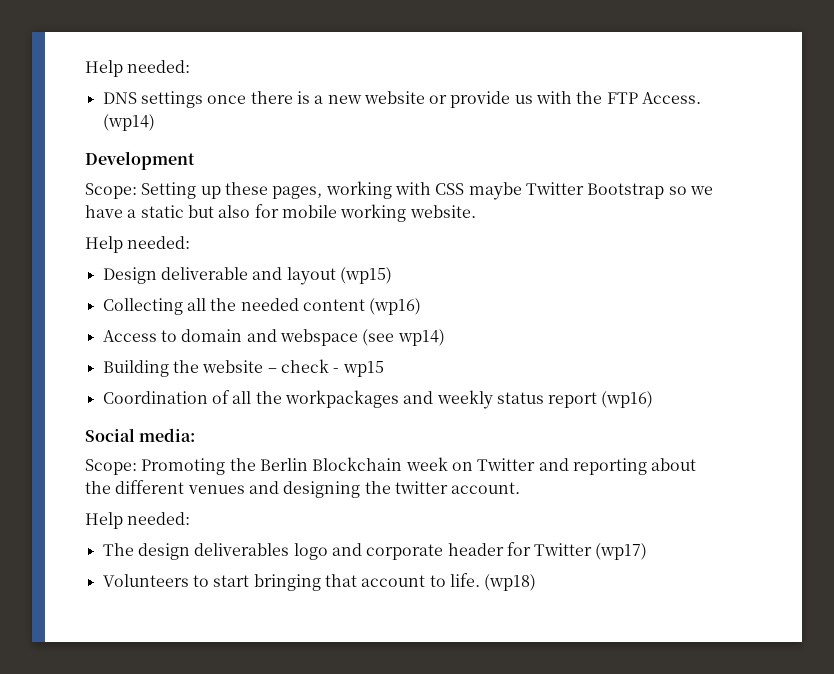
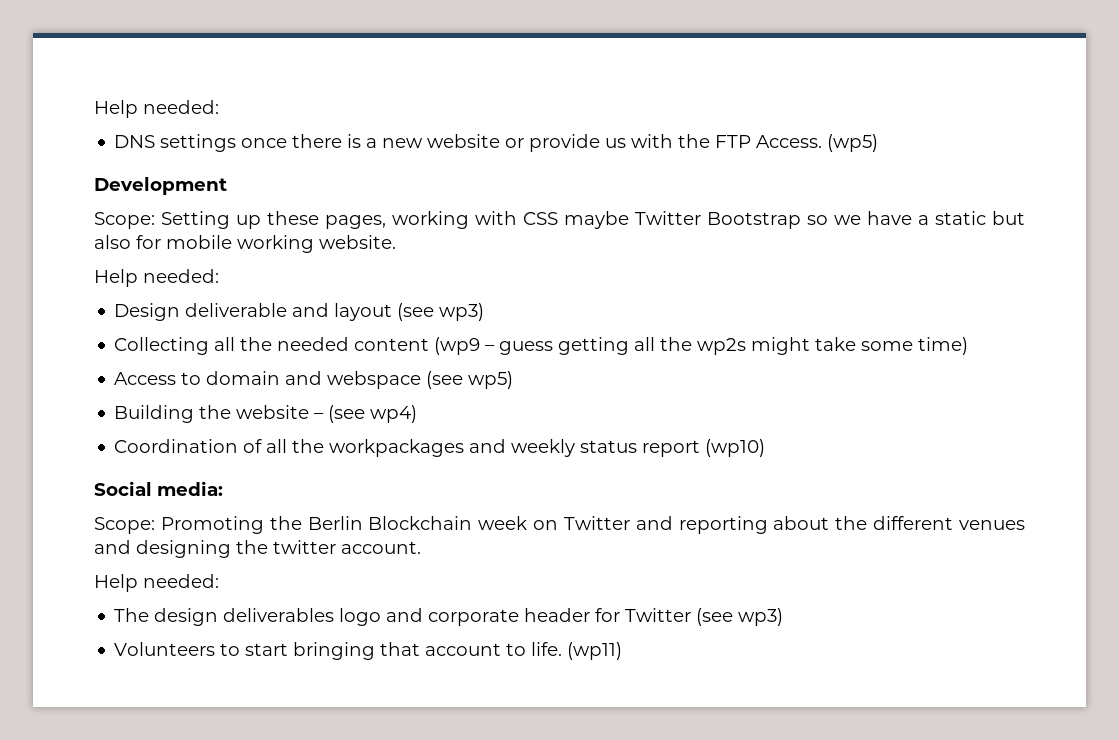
- (wp14)
+ (wp5)
- Design deliverable and layout (wp15)
+ Design deliverable and layout (see wp3)
- Collecting all the needed content (wp16)
+ Collecting all the needed content (wp9 – guess getting all the wp2s might take some time)
- Access to domain and webspace (see wp14)
+ Access to domain and webspace (see wp5)
- Building the website – check - wp15
+ Building the website – (see wp4)
- Coordination of all the workpackages and weekly status report (wp16)
+ Coordination of all the workpackages and weekly status report (wp10)
- The design deliverables logo and corporate header for Twitter (wp17)
+ The design deliverables logo and corporate header for Twitter (see wp3)
- (wp18)
+ (wp11)

